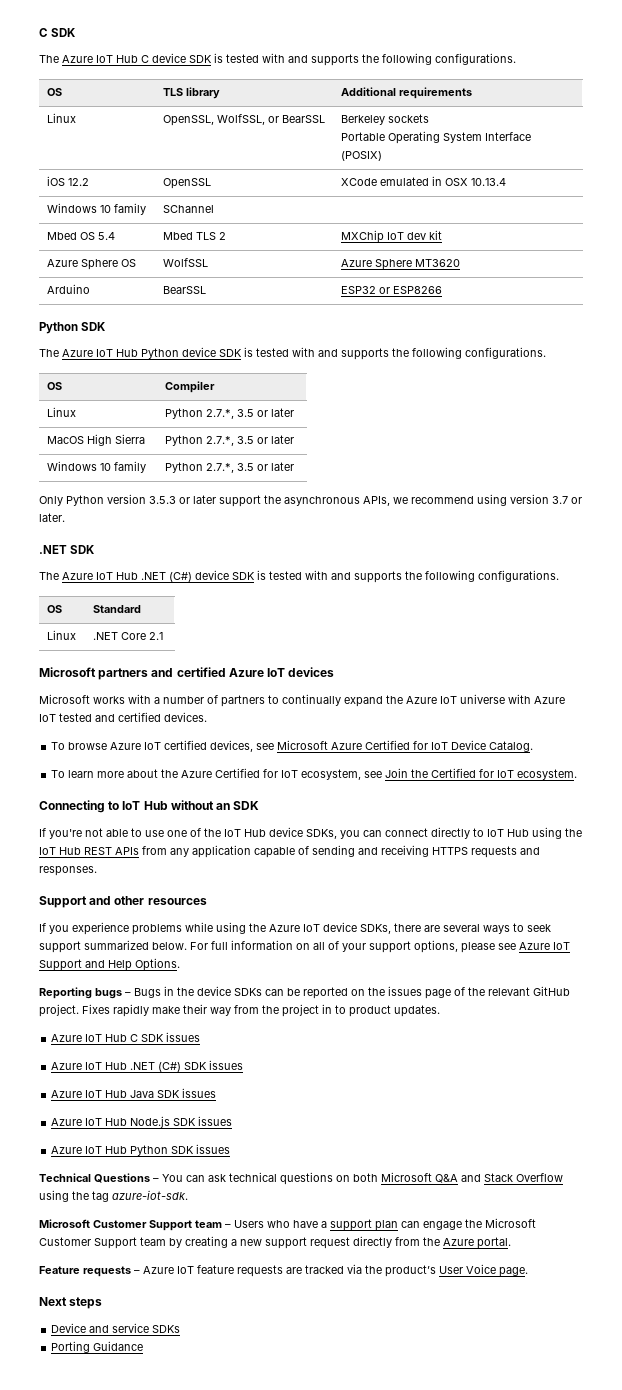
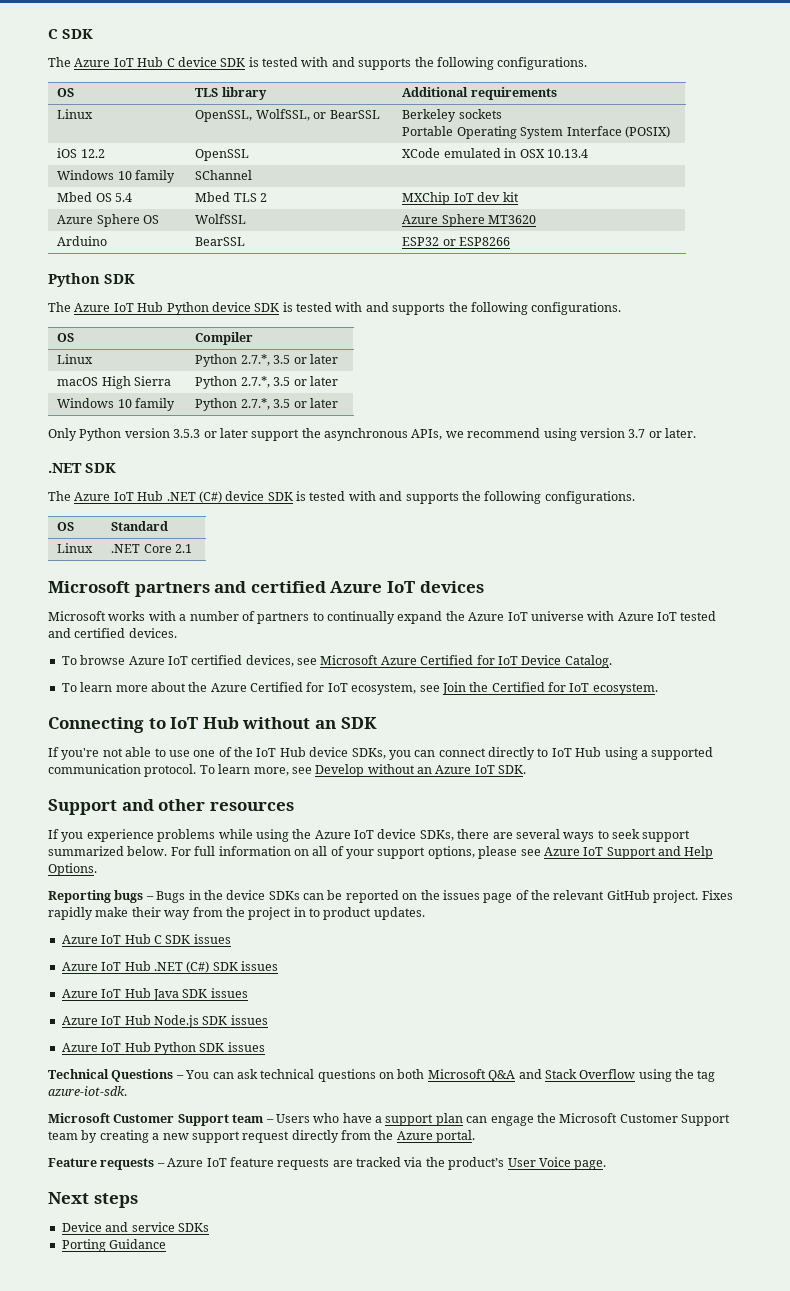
- MacOS High Sierra | Python 2.7.*, 3.5 or later
+ macOS High Sierra | Python 2.7.*, 3.5 or later
- If you're not able to use one of the IoT Hub device SDKs, you can connect directly to IoT Hub using the IoT Hub REST APIs from any application capable of sending and receiving HTTPS requests and responses.
+ If you're not able to use one of the IoT Hub device SDKs, you can connect directly to IoT Hub using a supported communication protocol. To learn more, see Develop without an Azure IoT SDK.

